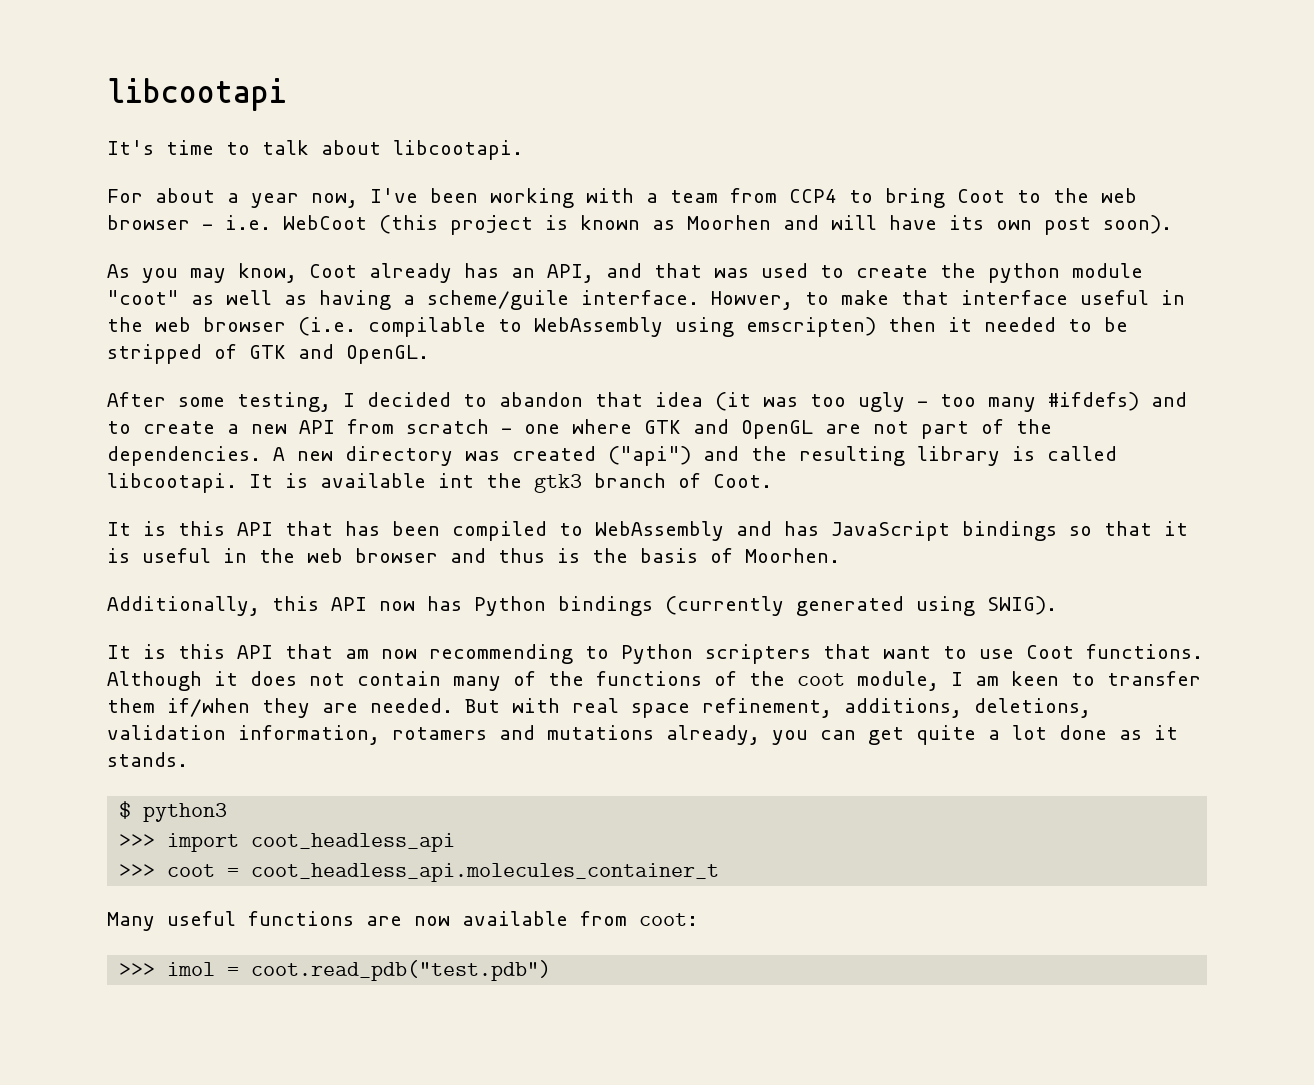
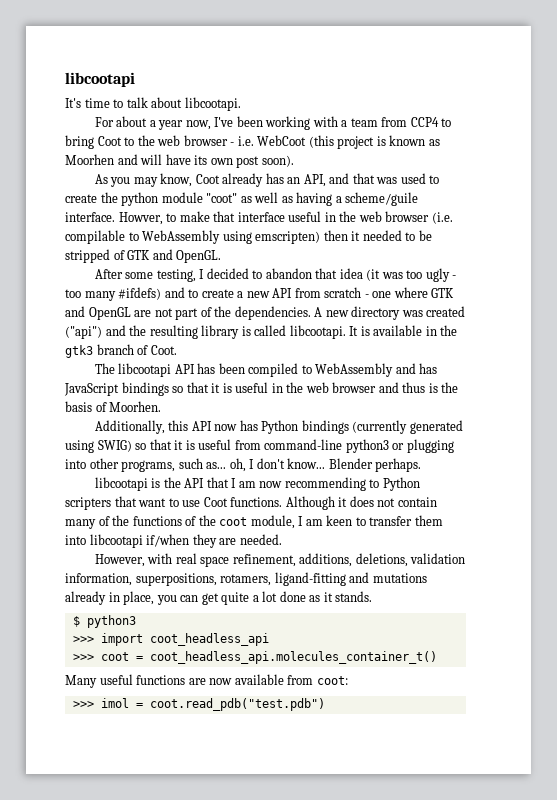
- It is available int the gtk3 branch of Coot.
+ It is available in the gtk3 branch of Coot.
- It is this API that has been compiled to WebAssembly and has JavaScript bindings so that it is useful in the web browser and thus is the basis of Moorhen.
+ The libcootapi API has been compiled to WebAssembly and has JavaScript bindings so that it is useful in the web browser and thus is the basis of Moorhen.
- Additionally, this API now has Python bindings (currently generated using SWIG).
- It is this API that am now recommending to Python scripters that want to use Coot functions.
+ Additionally, this API now has Python bindings (currently generated using SWIG) so that it is useful from command-line python3 or plugging into other programs, such as... oh, I don't know... Blender perhaps.
+ libcootapi is the API that I am now recommending to Python scripters that want to use Coot functions.
- Although it does not contain many of the functions of the coot module, I am keen to transfer them if/when they are needed. But with real space refinement, additions, deletions, validation information, rotamers and mutations already, you can get quite a lot done as it stands.
+ Although it does not contain many of the functions of the coot module, I am keen to transfer them into libcootapi if/when they are needed.
+ However, with real space refinement, additions, deletions, validation information, superpositions, rotamers, ligand-fitting and mutations already in place, you can get quite a lot done as it stands.
- >>> coot = coot_headless_api.molecules_container_t
+ >>> coot = coot_headless_api.molecules_container_t()

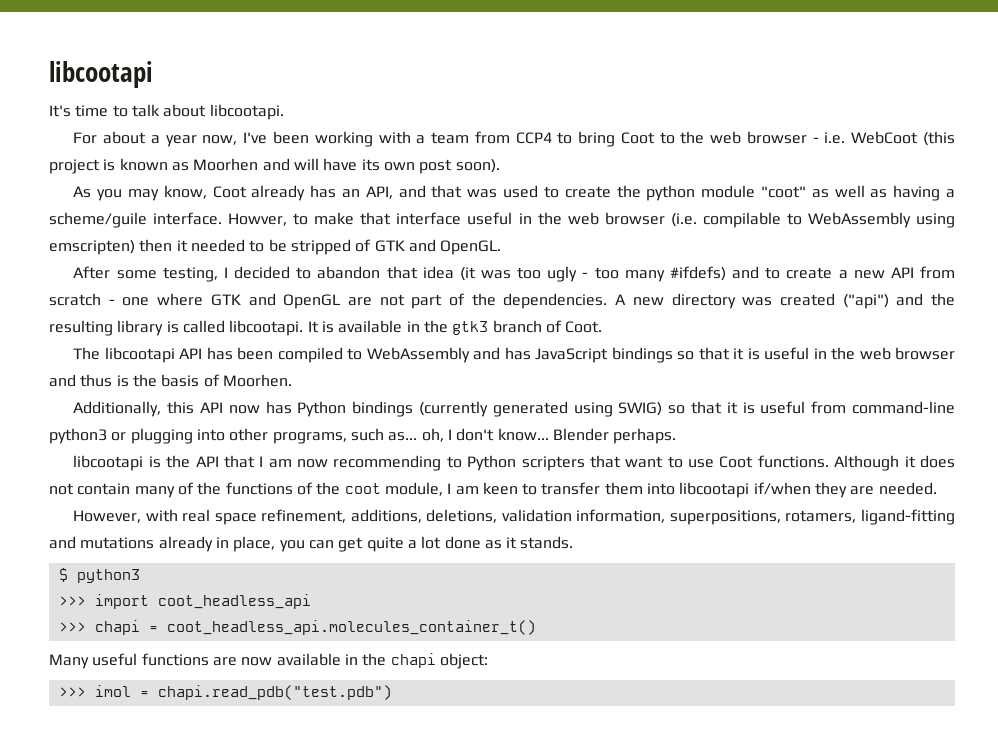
- >>> coot = coot_headless_api.molecules_container_t()
+ >>> chapi = coot_headless_api.molecules_container_t()
- Many useful functions are now available from coot:
+ Many useful functions are now available in the chapi object:
- >>> imol = coot.read_pdb("test.pdb")
+ >>> imol = chapi.read_pdb("test.pdb")

